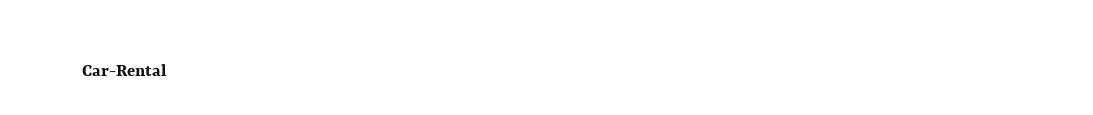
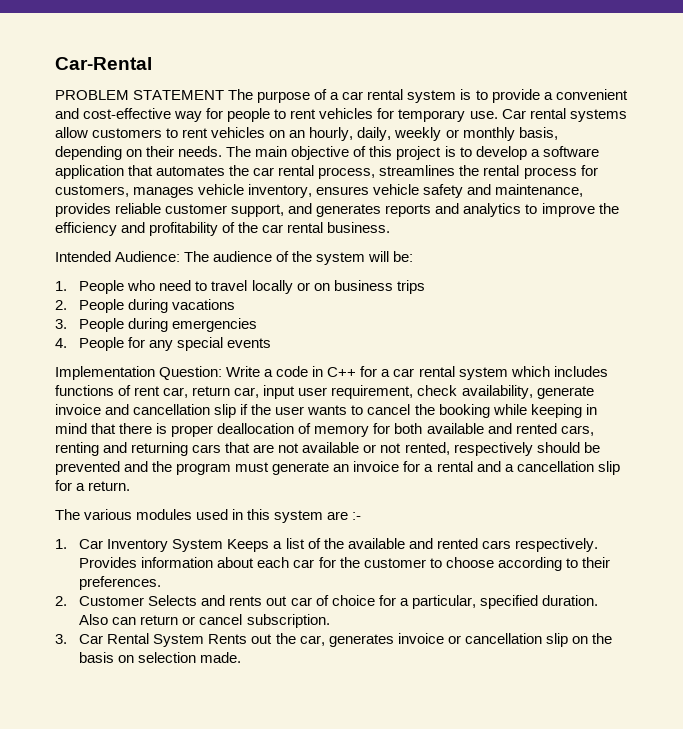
+ PROBLEM STATEMENT The purpose of a car rental system is to provide a convenient and cost-effective way for people to rent vehicles for temporary use. Car rental systems allow customers to rent vehicles on an hourly, daily, weekly or monthly basis, depending on their needs. The main objective of this project is to develop a software application that automates the car rental process, streamlines the rental process for customers, manages vehicle inventory, ensures vehicle safety and maintenance, provides reliable customer support, and generates reports and analytics to improve the efficiency and profitability of the car rental business.
+ Intended Audience: The audience of the system will be:
+ 1. People who need to travel locally or on business trips
+ 2. People during vacations
+ 3. People during emergencies
+ 4. People for any special events
+ Implementation Question: Write a code in C++ for a car rental system which includes functions of rent car, return car, input user requirement, check availability, generate invoice and cancellation slip if the user wants to cancel the booking while keeping in mind that there is proper deallocation of memory for both available and rented cars, renting and returning cars that are not available or not rented, respectively should be prevented and the program must generate an invoice for a rental and a cancellation slip for a return.
+ The various modules used in this system are :-
+ 1. Car Inventory System Keeps a list of the available and rented cars respectively. Provides information about each car for the customer to choose according to their preferences.
+ 2. Customer Selects and rents out car of choice for a particular, specified duration. Also can return or cancel subscription.
+ 3. Car Rental System Rents out the car, generates invoice or cancellation slip on the basis on selection made.

